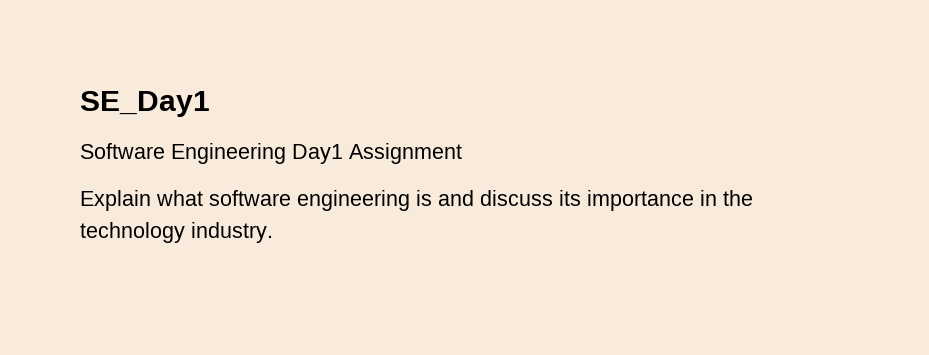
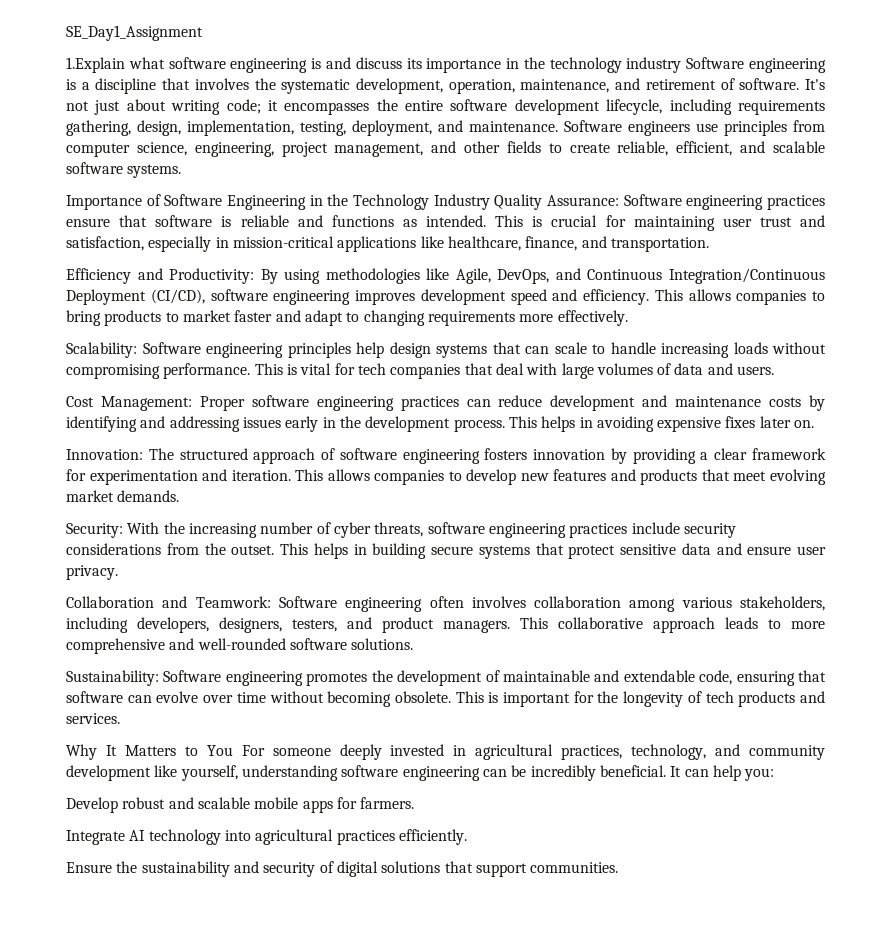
- SE_Day1
- Software Engineering Day1 Assignment
- Explain what software engineering is and discuss its importance in the technology industry.
+ SE_Day1_Assignment
+ 1.Explain what software engineering is and discuss its importance in the technology industry Software engineering is a discipline that involves the systematic development, operation, maintenance, and retirement of software. It's not just about writing code; it encompasses the entire software development lifecycle, including requirements gathering, design, implementation, testing, deployment, and maintenance. Software engineers use principles from computer science, engineering, project management, and other fields to create reliable, efficient, and scalable software systems.
+ Importance of Software Engineering in the Technology Industry Quality Assurance: Software engineering practices ensure that software is reliable and functions as intended. This is crucial for maintaining user trust and satisfaction, especially in mission-critical applications like healthcare, finance, and transportation.
+ Efficiency and Productivity: By using methodologies like Agile, DevOps, and Continuous Integration/Continuous Deployment (CI/CD), software engineering improves development speed and efficiency. This allows companies to bring products to market faster and adapt to changing requirements more effectively.
+ Scalability: Software engineering principles help design systems that can scale to handle increasing loads without compromising performance. This is vital for tech companies that deal with large volumes of data and users.
+ Cost Management: Proper software engineering practices can reduce development and maintenance costs by identifying and addressing issues early in the development process. This helps in avoiding expensive fixes later on.
+ Innovation: The structured approach of software engineering fosters innovation by providing a clear framework for experimentation and iteration. This allows companies to develop new features and products that meet evolving market demands.
+ Security: With the increasing number of cyber threats, software engineering practices include security considerations from the outset. This helps in building secure systems that protect sensitive data and ensure user privacy.
+ Collaboration and Teamwork: Software engineering often involves collaboration among various stakeholders, including developers, designers, testers, and product managers. This collaborative approach leads to more comprehensive and well-rounded software solutions.
+ Sustainability: Software engineering promotes the development of maintainable and extendable code, ensuring that software can evolve over time without becoming obsolete. This is important for the longevity of tech products and services.
+ Why It Matters to You For someone deeply invested in agricultural practices, technology, and community development like yourself, understanding software engineering can be incredibly beneficial. It can help you:
+ Develop robust and scalable mobile apps for farmers.
+ Integrate AI technology into agricultural practices efficiently.
+ Ensure the sustainability and security of digital solutions that support communities.

